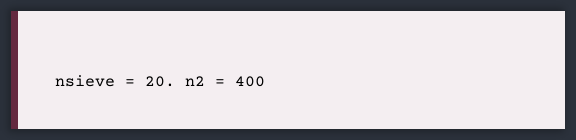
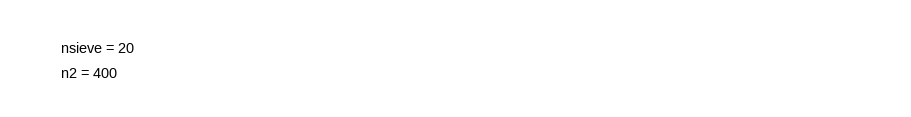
- nsieve = 20. n2 = 400
+ nsieve = 20
+ n2 = 400

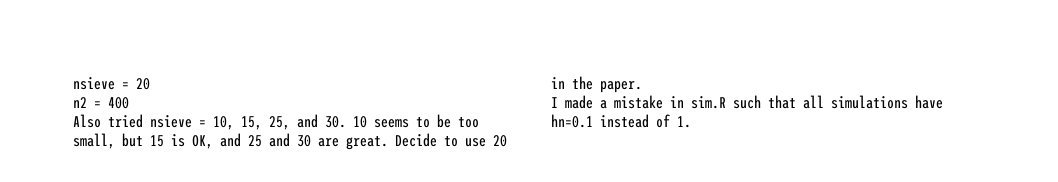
+ Also tried nsieve = 10, 15, 25, and 30. 10 seems to be too small, but 15 is OK, and 25 and 30 are great. Decide to use 20 in the paper.
+ I made a mistake in sim.R such that all simulations have hn=0.1 instead of 1.

